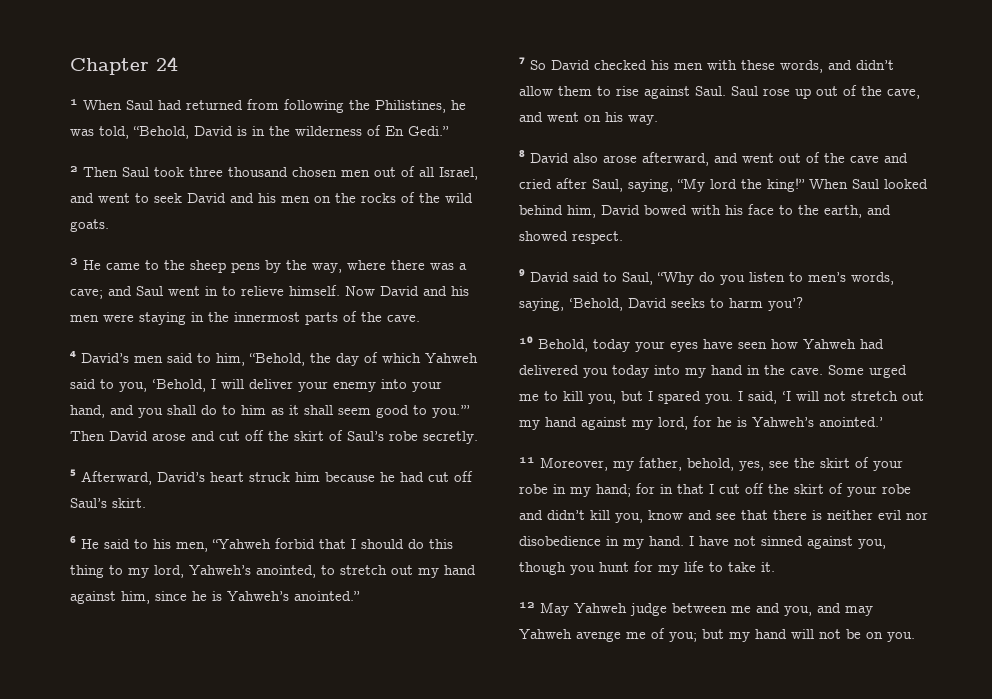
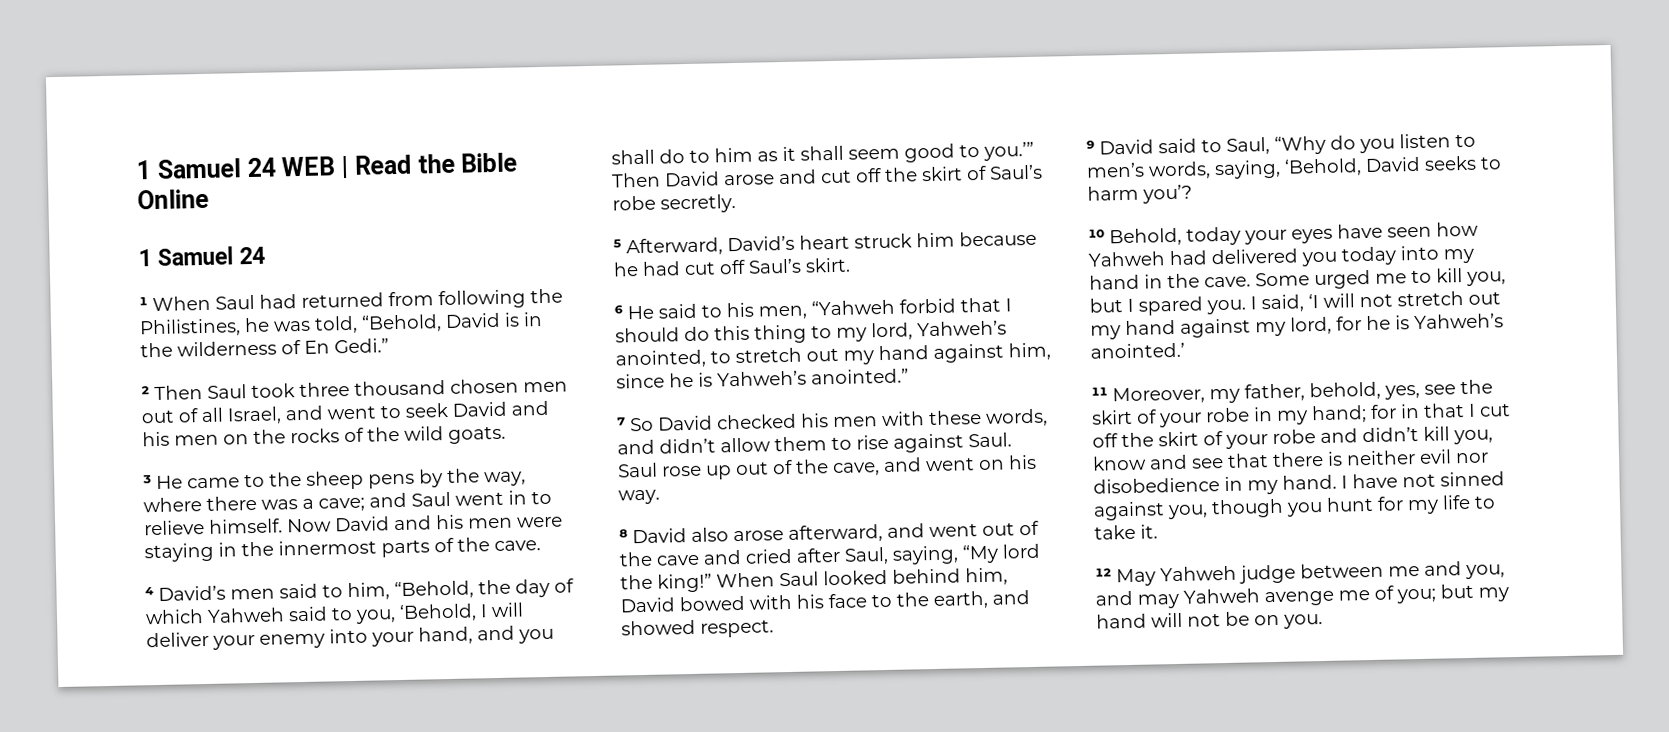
- Chapter 24
+ 1 Samuel 24 WEB | Read the Bible Online
+ 1 Samuel 24

